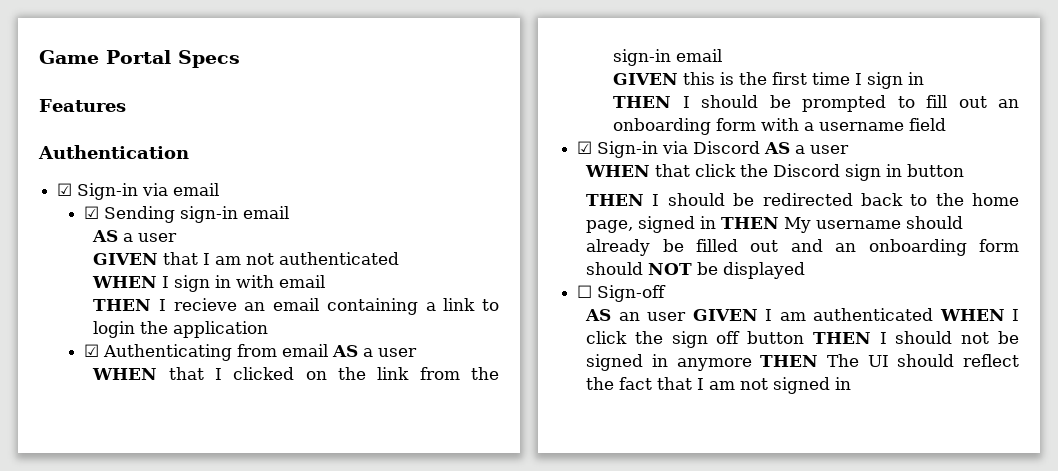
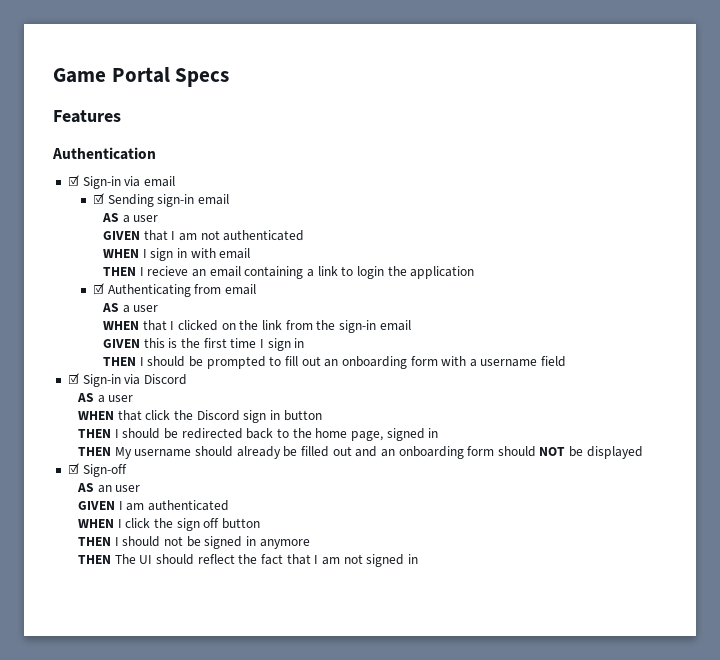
- ☑ Authenticating from email AS a user
+ ☑ Authenticating from email
+ AS a user
- ☑ Sign-in via Discord AS a user
+ ☑ Sign-in via Discord
+ AS a user
- THEN I should be redirected back to the home page, signed in THEN My username should already be filled out and an onboarding form should NOT be displayed
+ THEN I should be redirected back to the home page, signed in
+ THEN My username should already be filled out and an onboarding form should NOT be displayed
- ☐ Sign-off
+ ☑ Sign-off
- AS an user GIVEN I am authenticated WHEN I click the sign off button THEN I should not be signed in anymore THEN The UI should reflect the fact that I am not signed in
+ AS an user
+ GIVEN I am authenticated
+ WHEN I click the sign off button
+ THEN I should not be signed in anymore
+ THEN The UI should reflect the fact that I am not signed in

